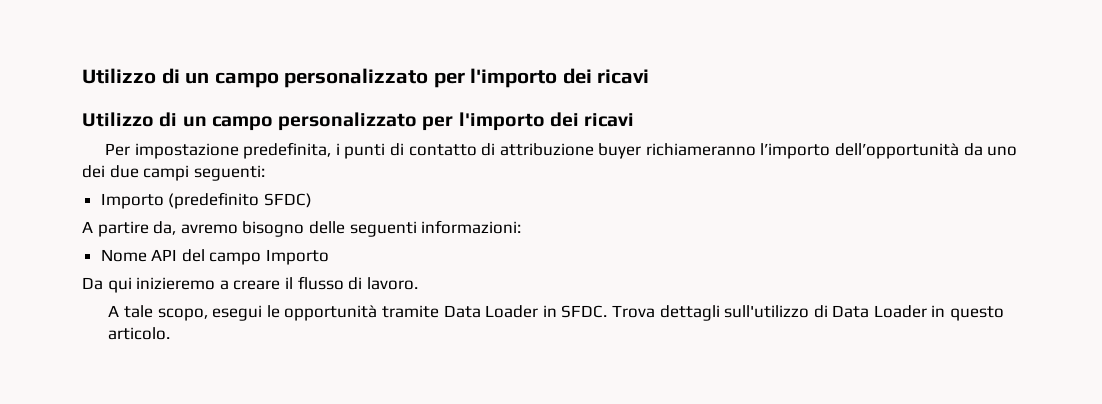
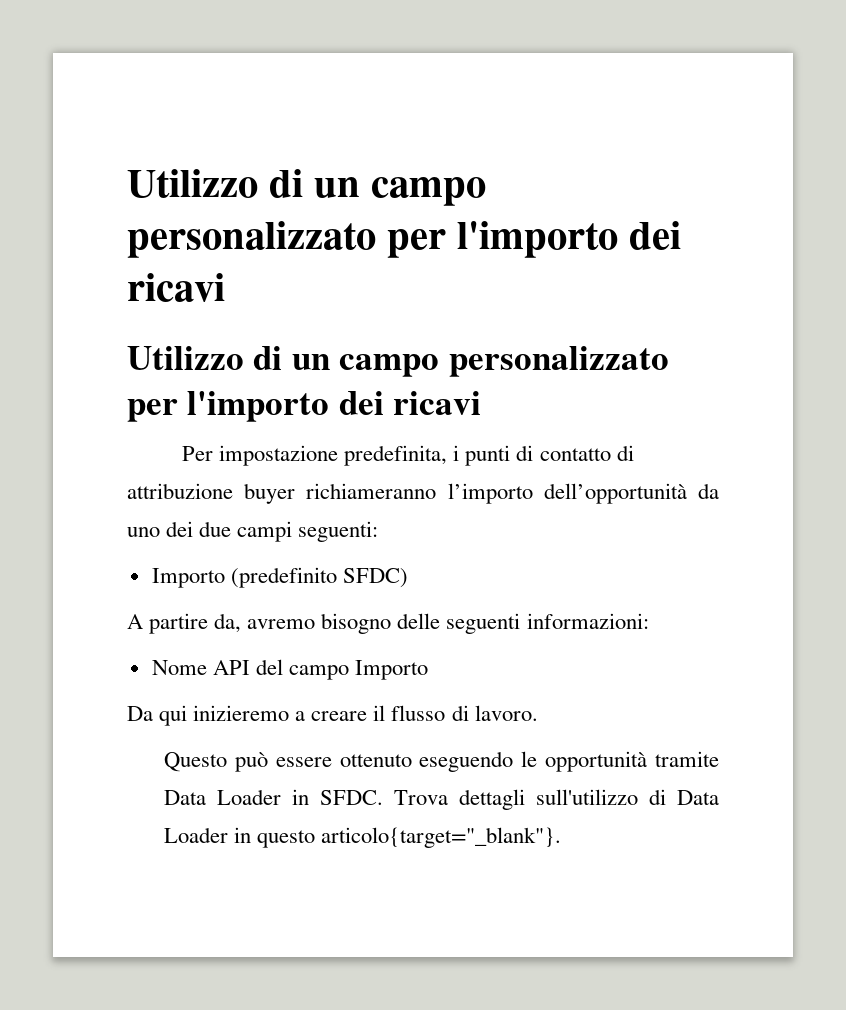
- A tale scopo, esegui le opportunità tramite Data Loader in SFDC.
+ Questo può essere ottenuto eseguendo le opportunità tramite Data Loader in SFDC.
- Trova dettagli sull'utilizzo di Data Loader in questo articolo.
+ Trova dettagli sull'utilizzo di Data Loader in questo articolo{target="_blank"}.

